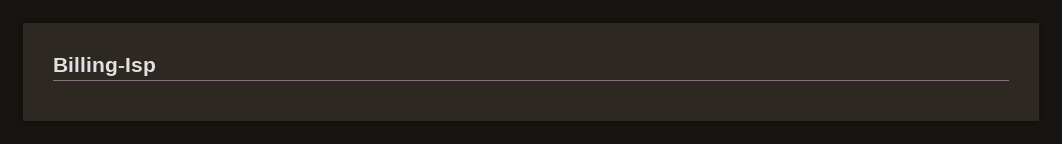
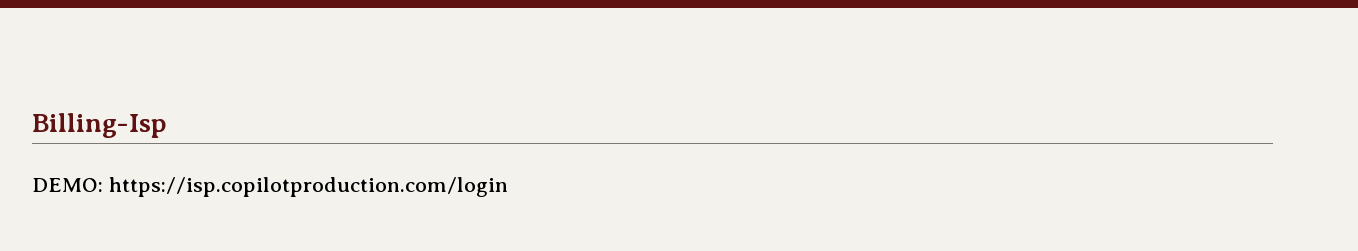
+ DEMO: https://isp.copilotproduction.com/login

